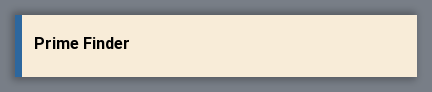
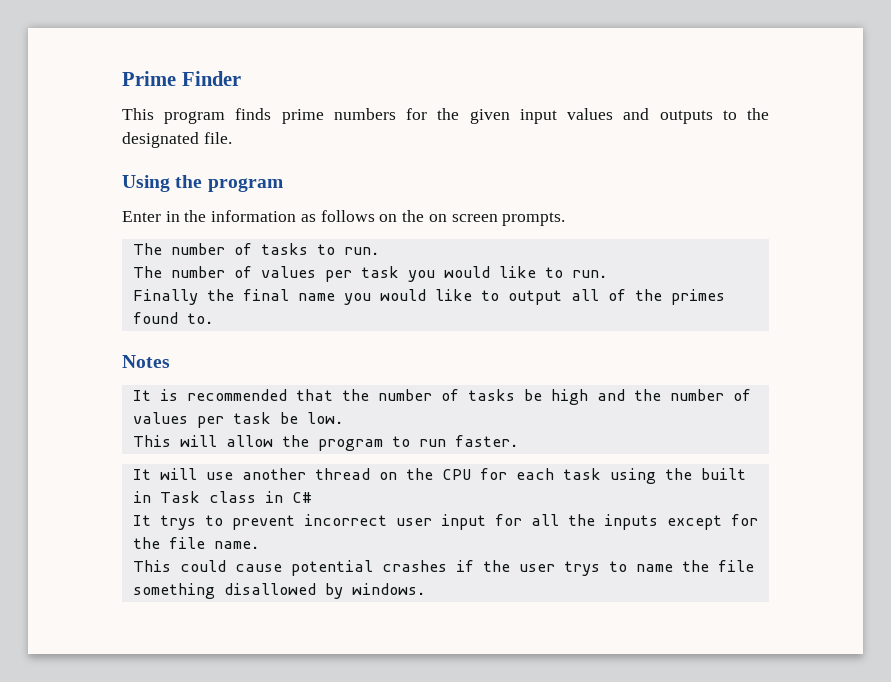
+ This program finds prime numbers for the given input values and outputs to the designated file.
+ Using the program
+ Enter in the information as follows on the on screen prompts.
+ The number of tasks to run.
+ The number of values per task you would like to run.
+ Finally the final name you would like to output all of the primes found to.
+ Notes
+ It is recommended that the number of tasks be high and the number of values per task be low.
+ This will allow the program to run faster.
+ It will use another thread on the CPU for each task using the built in Task class in C#
+ It trys to prevent incorrect user input for all the inputs except for the file name.
+ This could cause potential crashes if the user trys to name the file something disallowed by windows.

